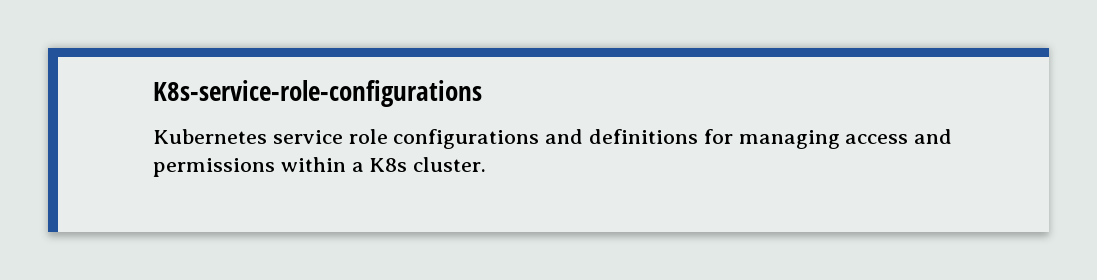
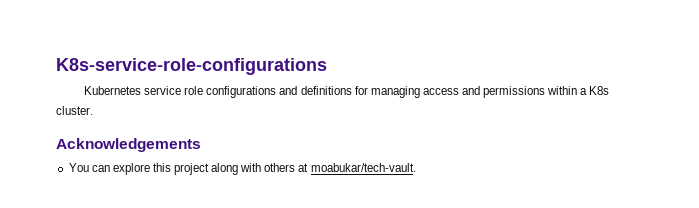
+ Acknowledgements
+ You can explore this project along with others at moabukar/tech-vault.

